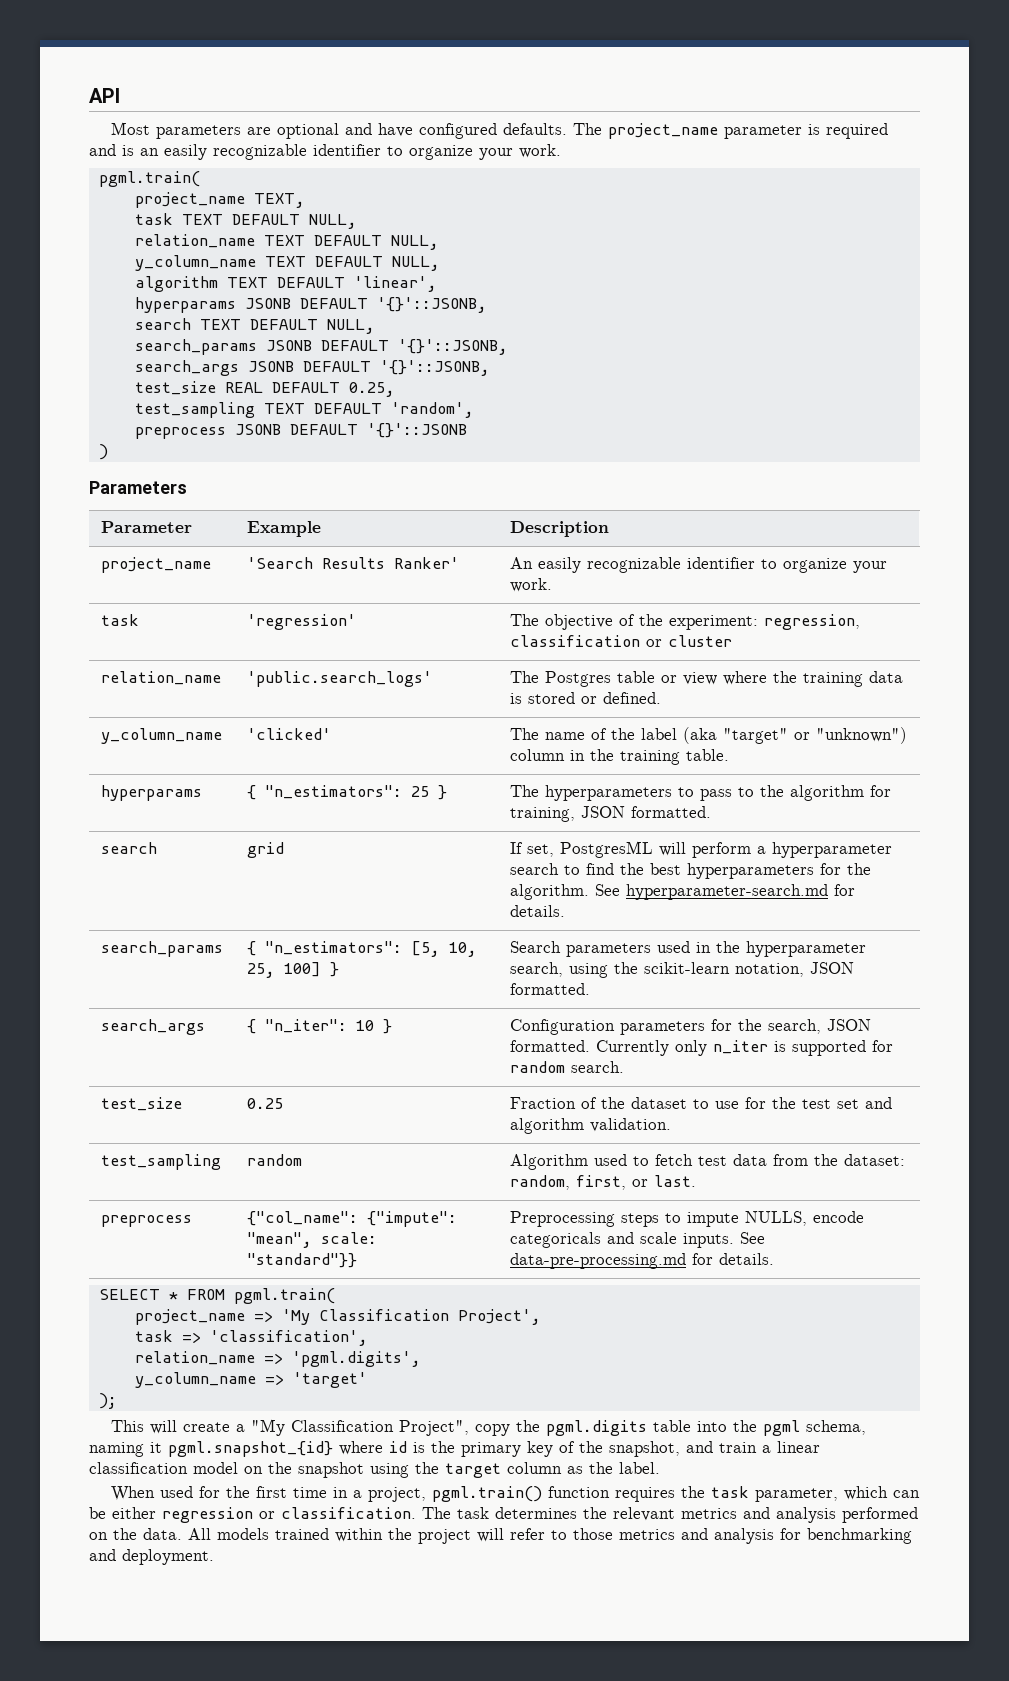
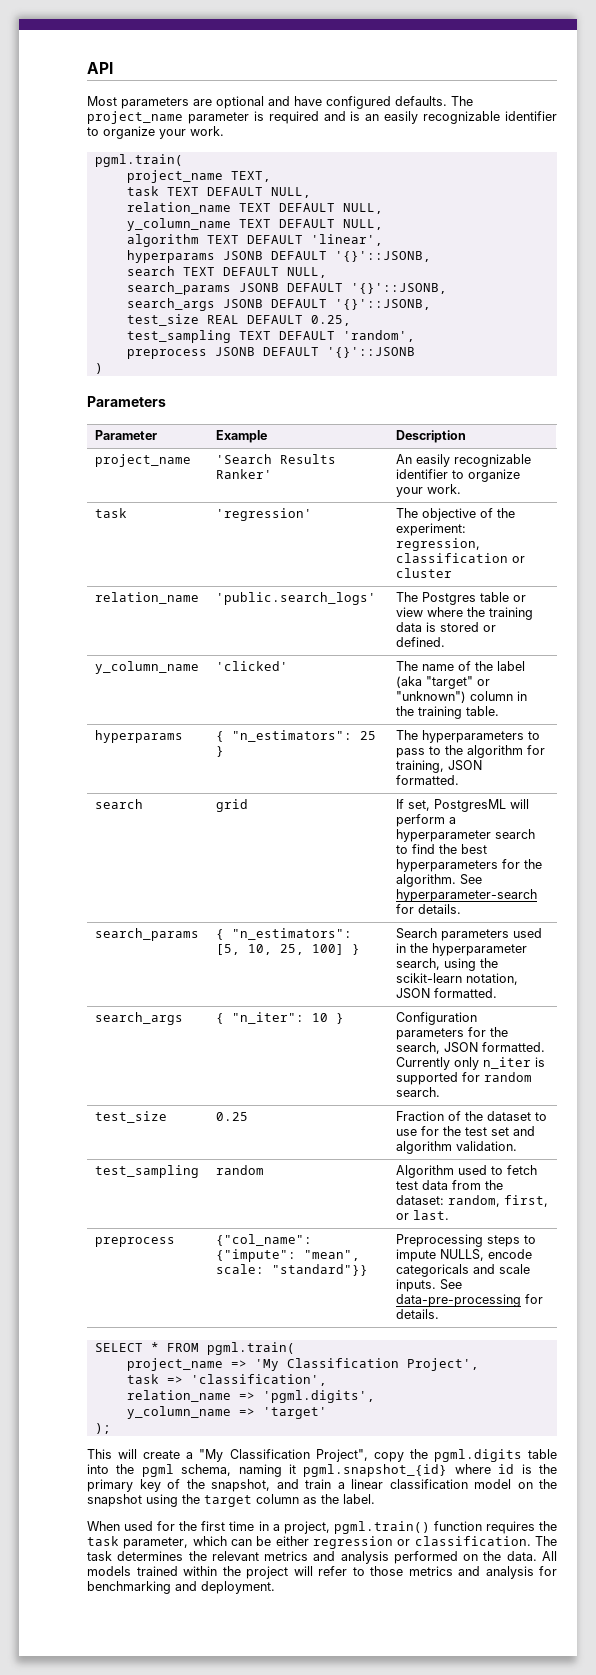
- search | grid | If set, PostgresML will perform a hyperparameter search to find the best hyperparameters for the algorithm. See hyperparameter-search.md for details.
+ search | grid | If set, PostgresML will perform a hyperparameter search to find the best hyperparameters for the algorithm. See hyperparameter-search for details.
- preprocess | {"col_name": {"impute": "mean", scale: "standard"}} | Preprocessing steps to impute NULLS, encode categoricals and scale inputs. See data-pre-processing.md for details.
+ preprocess | {"col_name": {"impute": "mean", scale: "standard"}} | Preprocessing steps to impute NULLS, encode categoricals and scale inputs. See data-pre-processing for details.

